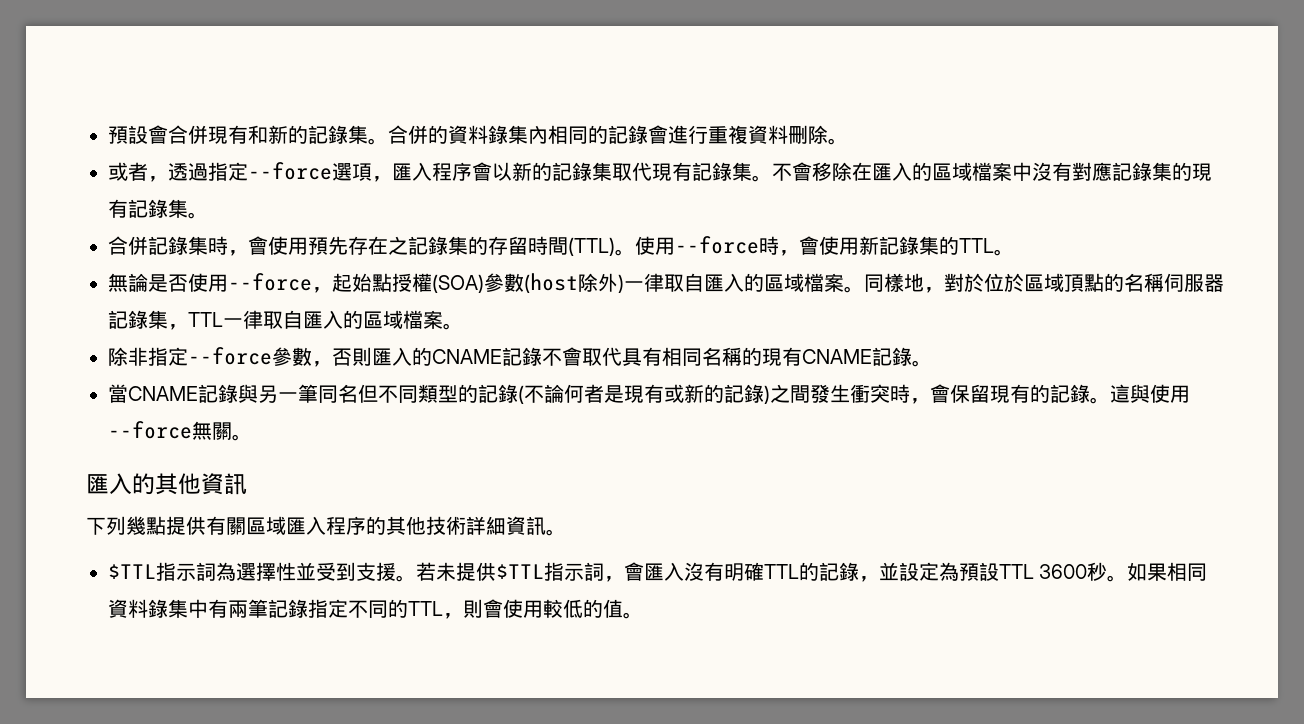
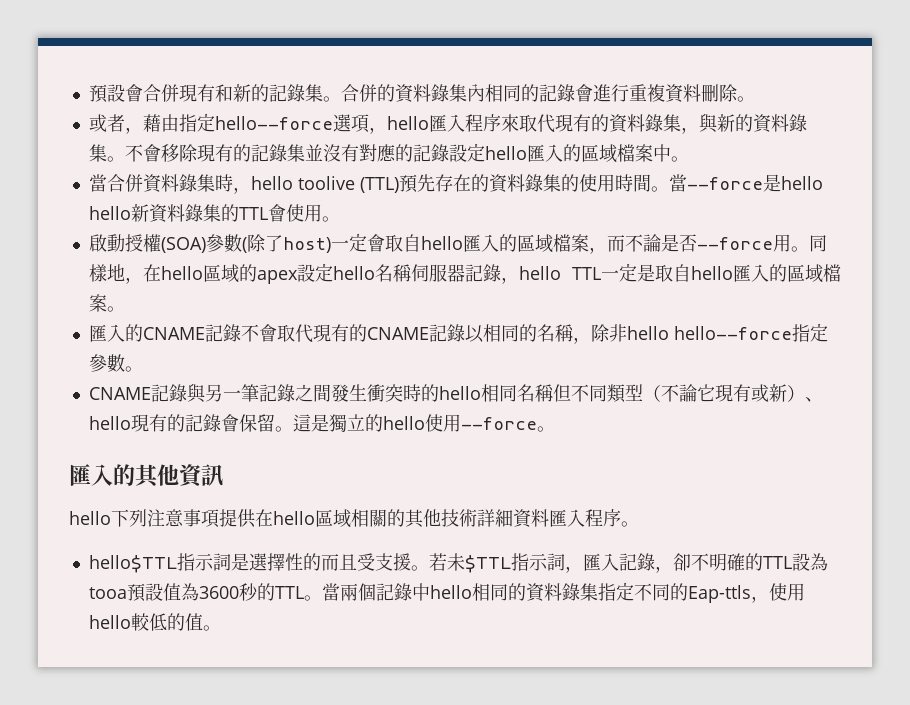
- 或者，透過指定--force選項，匯入程序會以新的記錄集取代現有記錄集。不會移除在匯入的區域檔案中沒有對應記錄集的現有記錄集。
- 合併記錄集時，會使用預先存在之記錄集的存留時間(TTL)。使用--force時，會使用新記錄集的TTL。
- 無論是否使用--force，起始點授權(SOA)參數(host除外)一律取自匯入的區域檔案。同樣地，對於位於區域頂點的名稱伺服器記錄集，TTL一律取自匯入的區域檔案。
+ 或者，藉由指定hello--force選項，hello匯入程序來取代現有的資料錄集，與新的資料錄集。不會移除現有的記錄集並沒有對應的記錄設定hello匯入的區域檔案中。
+ 當合併資料錄集時，hello toolive (TTL)預先存在的資料錄集的使用時間。當--force是hello hello新資料錄集的TTL會使用。
+ 啟動授權(SOA)參數(除了host)一定會取自hello匯入的區域檔案，而不論是否--force用。同樣地，在hello區域的apex設定hello名稱伺服器記錄，hello TTL一定是取自hello匯入的區域檔案。
- 除非指定--force參數，否則匯入的CNAME記錄不會取代具有相同名稱的現有CNAME記錄。
- 當CNAME記錄與另一筆同名但不同類型的記錄(不論何者是現有或新的記錄)之間發生衝突時，會保留現有的記錄。這與使用--force無關。
+ 匯入的CNAME記錄不會取代現有的CNAME記錄以相同的名稱，除非hello hello--force指定參數。
+ CNAME記錄與另一筆記錄之間發生衝突時的hello相同名稱但不同類型（不論它現有或新）、hello現有的記錄會保留。這是獨立的hello使用--force。
- 下列幾點提供有關區域匯入程序的其他技術詳細資訊。
- $TTL指示詞為選擇性並受到支援。
+ hello下列注意事項提供在hello區域相關的其他技術詳細資料匯入程序。
+ hello$TTL指示詞是選擇性的而且受支援。
- 若未提供$TTL指示詞，會匯入沒有明確TTL的記錄，並設定為預設TTL 3600秒。如果相同資料錄集中有兩筆記錄指定不同的TTL，則會使用較低的值。
+ 若未$TTL指示詞，匯入記錄，卻不明確的TTL設為tooa預設值為3600秒的TTL。當兩個記錄中hello相同的資料錄集指定不同的Eap-ttls，使用hello較低的值。

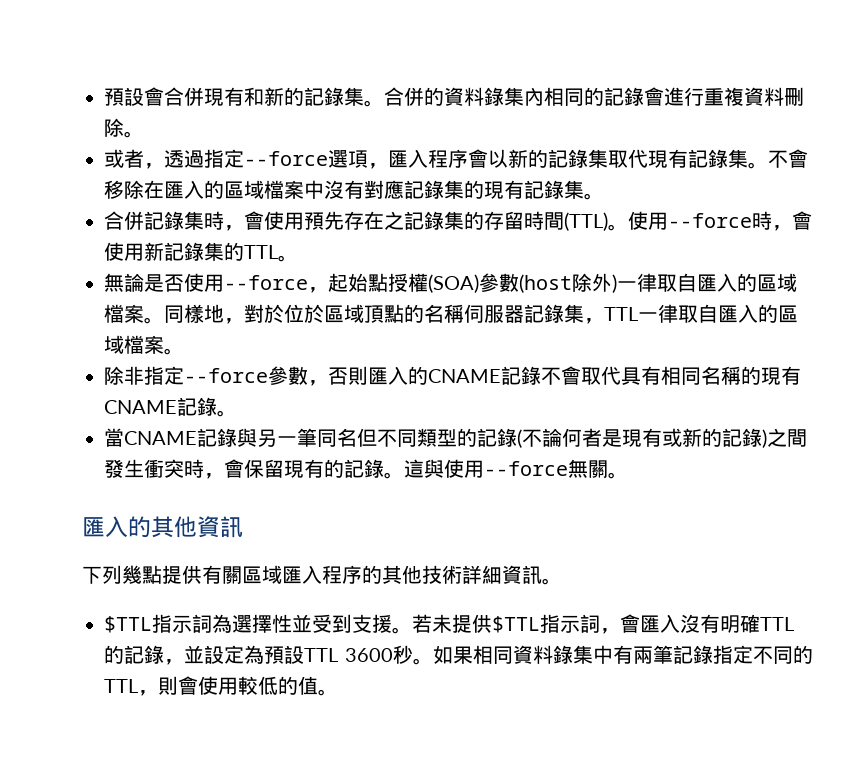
- 或者，藉由指定hello--force選項，hello匯入程序來取代現有的資料錄集，與新的資料錄集。不會移除現有的記錄集並沒有對應的記錄設定hello匯入的區域檔案中。
- 當合併資料錄集時，hello toolive (TTL)預先存在的資料錄集的使用時間。當--force是hello hello新資料錄集的TTL會使用。
- 啟動授權(SOA)參數(除了host)一定會取自hello匯入的區域檔案，而不論是否--force用。同樣地，在hello區域的apex設定hello名稱伺服器記錄，hello TTL一定是取自hello匯入的區域檔案。
+ 或者，透過指定--force選項，匯入程序會以新的記錄集取代現有記錄集。不會移除在匯入的區域檔案中沒有對應記錄集的現有記錄集。
+ 合併記錄集時，會使用預先存在之記錄集的存留時間(TTL)。使用--force時，會使用新記錄集的TTL。
+ 無論是否使用--force，起始點授權(SOA)參數(host除外)一律取自匯入的區域檔案。同樣地，對於位於區域頂點的名稱伺服器記錄集，TTL一律取自匯入的區域檔案。
- 匯入的CNAME記錄不會取代現有的CNAME記錄以相同的名稱，除非hello hello--force指定參數。
- CNAME記錄與另一筆記錄之間發生衝突時的hello相同名稱但不同類型（不論它現有或新）、hello現有的記錄會保留。這是獨立的hello使用--force。
+ 除非指定--force參數，否則匯入的CNAME記錄不會取代具有相同名稱的現有CNAME記錄。
+ 當CNAME記錄與另一筆同名但不同類型的記錄(不論何者是現有或新的記錄)之間發生衝突時，會保留現有的記錄。這與使用--force無關。
- hello下列注意事項提供在hello區域相關的其他技術詳細資料匯入程序。
- hello$TTL指示詞是選擇性的而且受支援。
+ 下列幾點提供有關區域匯入程序的其他技術詳細資訊。
+ $TTL指示詞為選擇性並受到支援。
- 若未$TTL指示詞，匯入記錄，卻不明確的TTL設為tooa預設值為3600秒的TTL。當兩個記錄中hello相同的資料錄集指定不同的Eap-ttls，使用hello較低的值。
+ 若未提供$TTL指示詞，會匯入沒有明確TTL的記錄，並設定為預設TTL 3600秒。如果相同資料錄集中有兩筆記錄指定不同的TTL，則會使用較低的值。

